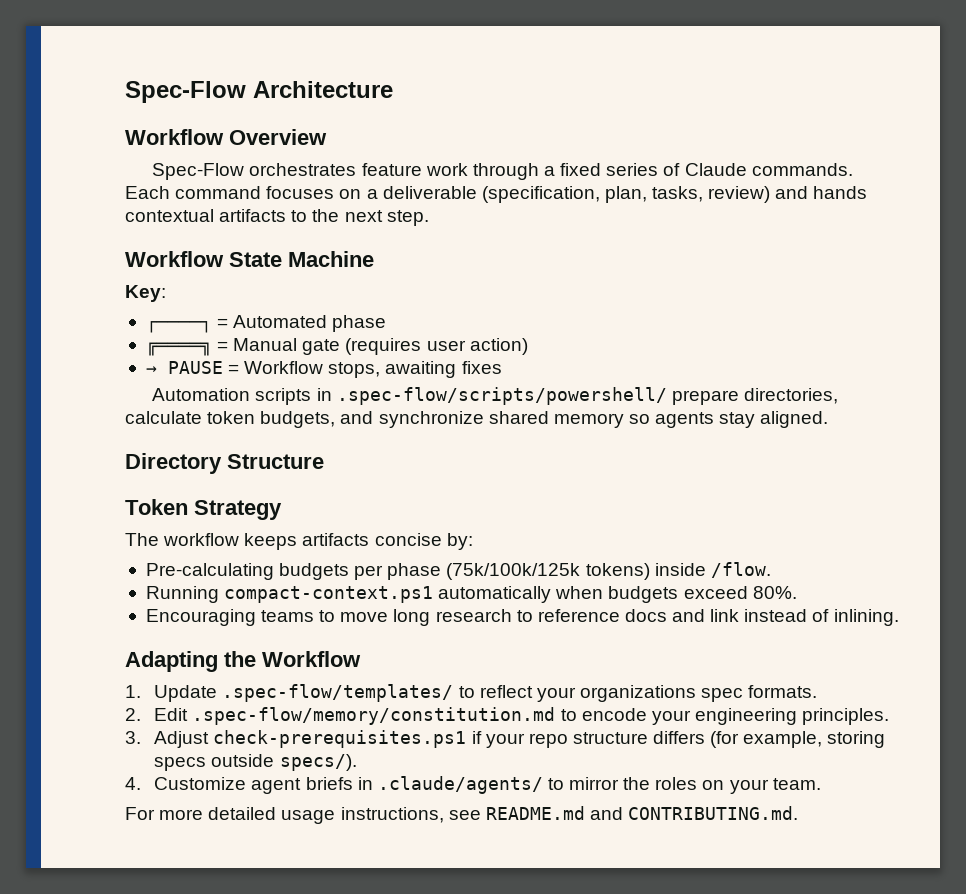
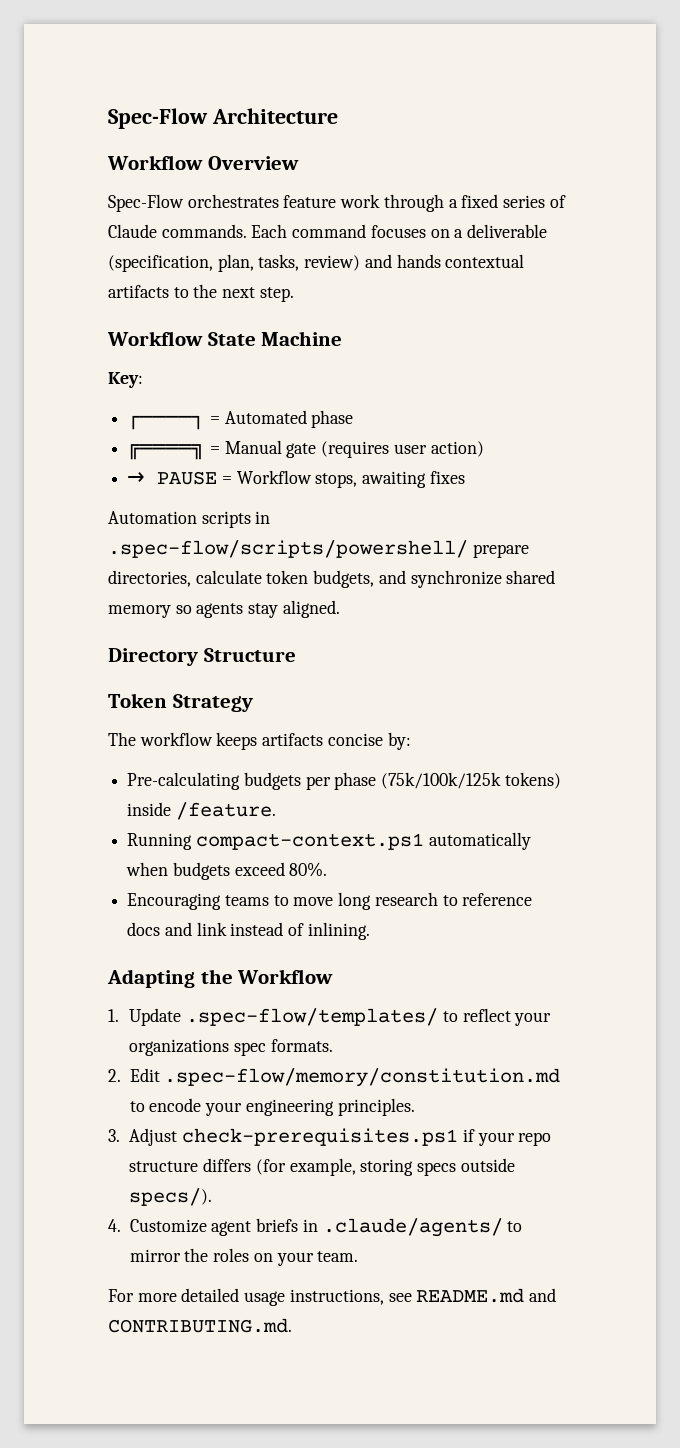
- Pre-calculating budgets per phase (75k/100k/125k tokens) inside /flow.
+ Pre-calculating budgets per phase (75k/100k/125k tokens) inside /feature.

